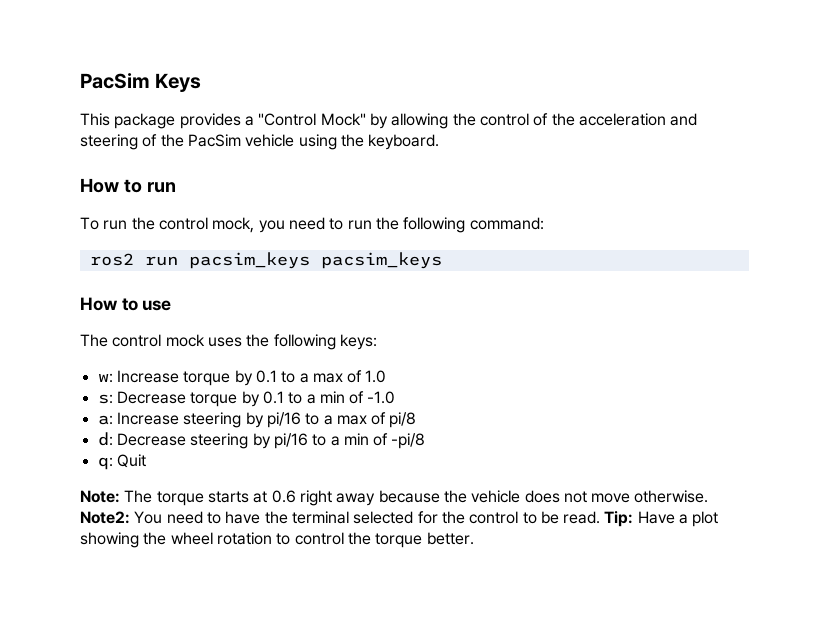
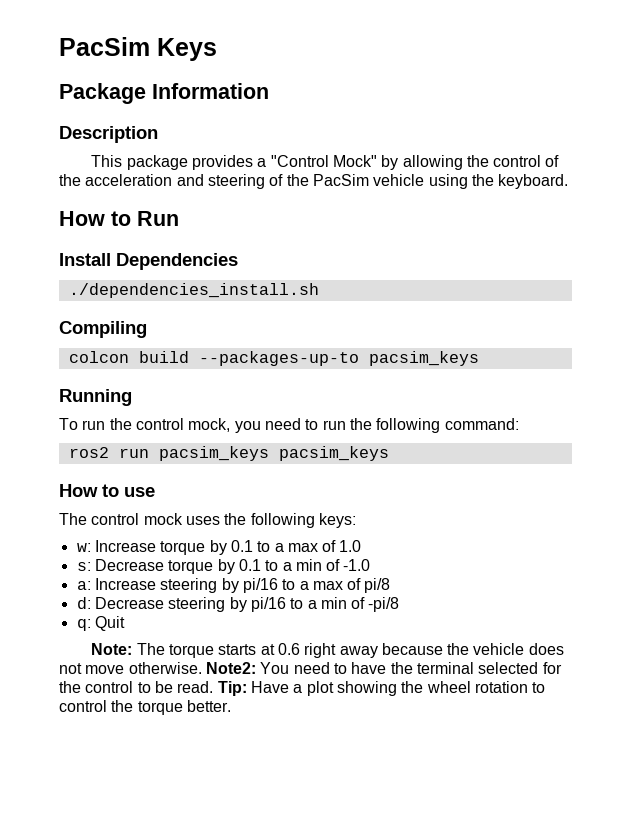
+ Package Information
+ Description
- How to run
+ How to Run
+ Install Dependencies
+ ./dependencies_install.sh
+ Compiling
+ colcon build --packages-up-to pacsim_keys
+ Running

